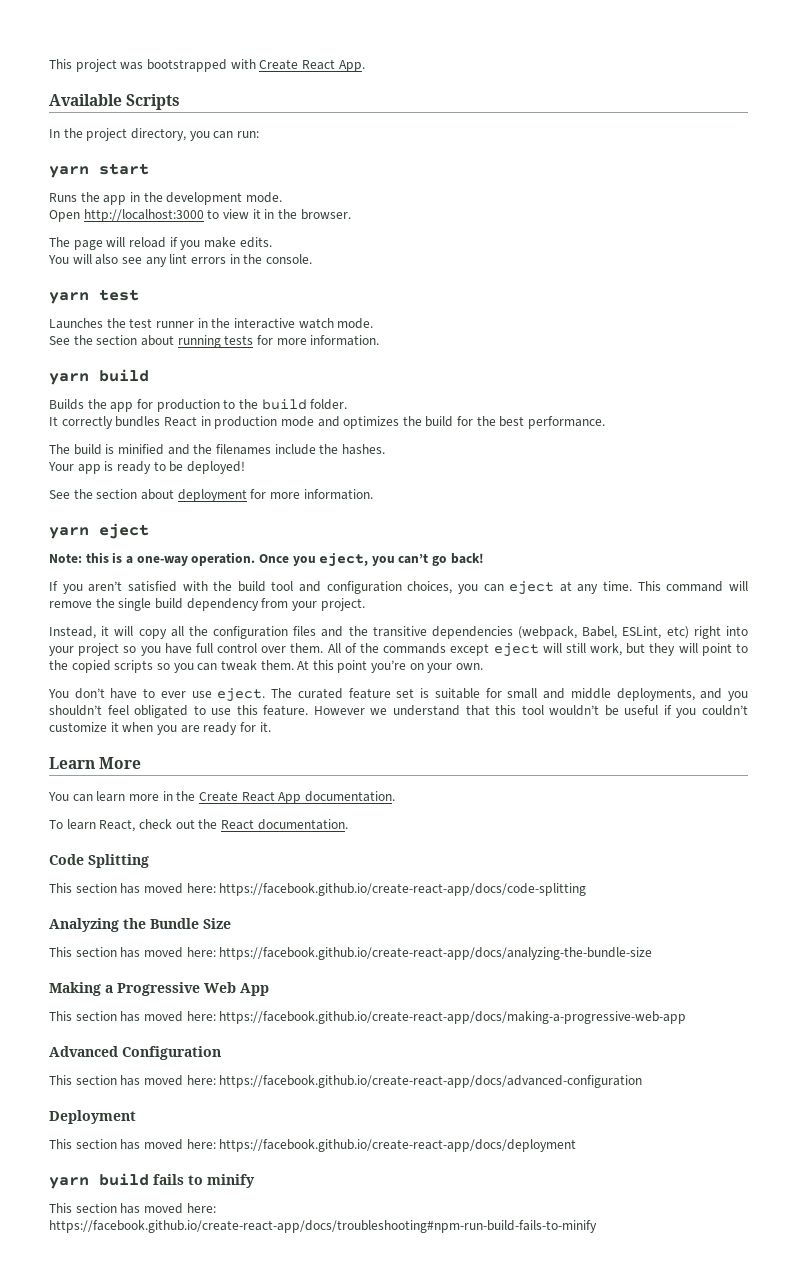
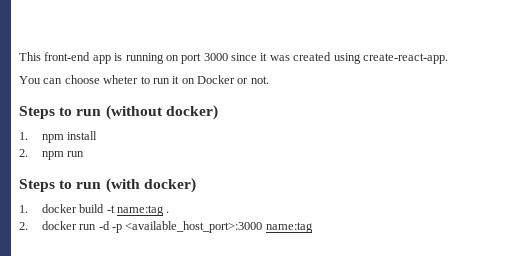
- This project was bootstrapped with Create React App.
- Available Scripts
- In the project directory, you can run:
- yarn start
- Runs the app in the development mode.
- Open http://localhost:3000 to view it in the browser.
- The page will reload if you make edits.
- You will also see any lint errors in the console.
- yarn test
- Launches the test runner in the interactive watch mode.
- See the section about running tests for more information.
- yarn build
- Builds the app for production to the build folder.
- It correctly bundles React in production mode and optimizes the build for the best performance.
- The build is minified and the filenames include the hashes.
- Your app is ready to be deployed!
- See the section about deployment for more information.
- yarn eject
- Note: this is a one-way operation. Once you eject, you can’t go back!
- If you aren’t satisfied with the build tool and configuration choices, you can eject at any time. This command will remove the single build dependency from your project.
- Instead, it will copy all the configuration files and the transitive dependencies (webpack, Babel, ESLint, etc) right into your project so you have full control over them. All of the commands except eject will still work, but they will point to the copied scripts so you can tweak them. At this point you’re on your own.
- You don’t have to ever use eject. The curated feature set is suitable for small and middle deployments, and you shouldn’t feel obligated to use this feature. However we understand that this tool wouldn’t be useful if you couldn’t customize it when you are ready for it.
- Learn More
- You can learn more in the Create React App documentation.
- To learn React, check out the React documentation.
- Code Splitting
- This section has moved here: https://facebook.github.io/create-react-app/docs/code-splitting
- Analyzing the Bundle Size
- This section has moved here: https://facebook.github.io/create-react-app/docs/analyzing-the-bundle-size
- Making a Progressive Web App
- This section has moved here: https://facebook.github.io/create-react-app/docs/making-a-progressive-web-app
- Advanced Configuration
- This section has moved here: https://facebook.github.io/create-react-app/docs/advanced-configuration
- Deployment
- This section has moved here: https://facebook.github.io/create-react-app/docs/deployment
- yarn build fails to minify
- This section has moved here: https://facebook.github.io/create-react-app/docs/troubleshooting#npm-run-build-fails-to-minify
+ This front-end app is running on port 3000 since it was created using create-react-app.
+ You can choose wheter to run it on Docker or not.
+ Steps to run (without docker)
+ 1. npm install
+ 2. npm run
+ Steps to run (with docker)
+ 1. docker build -t name:tag .
+ 2. docker run -d -p <available_host_port>:3000 name:tag

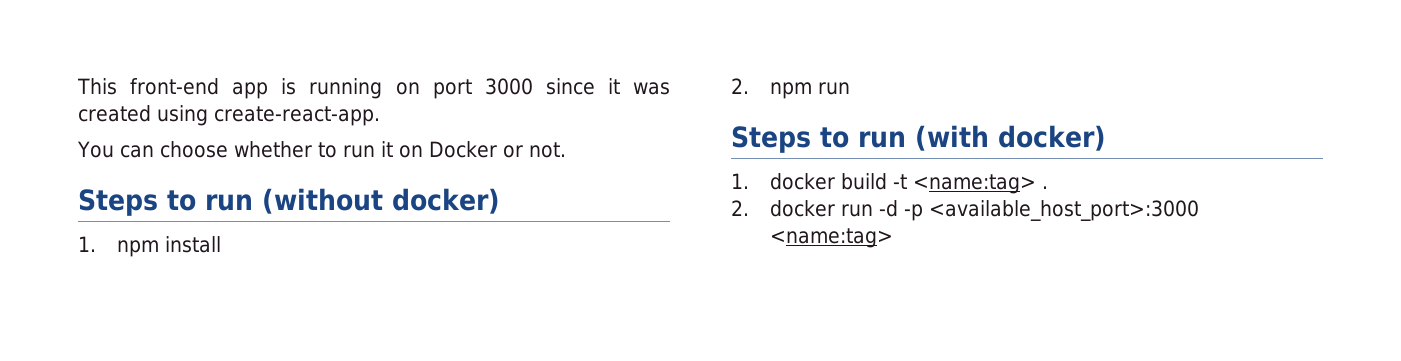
- You can choose wheter to run it on Docker or not.
+ You can choose whether to run it on Docker or not.
- 1. docker build -t name:tag .
+ 1. docker build -t <name:tag> .
- 2. docker run -d -p <available_host_port>:3000 name:tag
+ 2. docker run -d -p <available_host_port>:3000 <name:tag>

